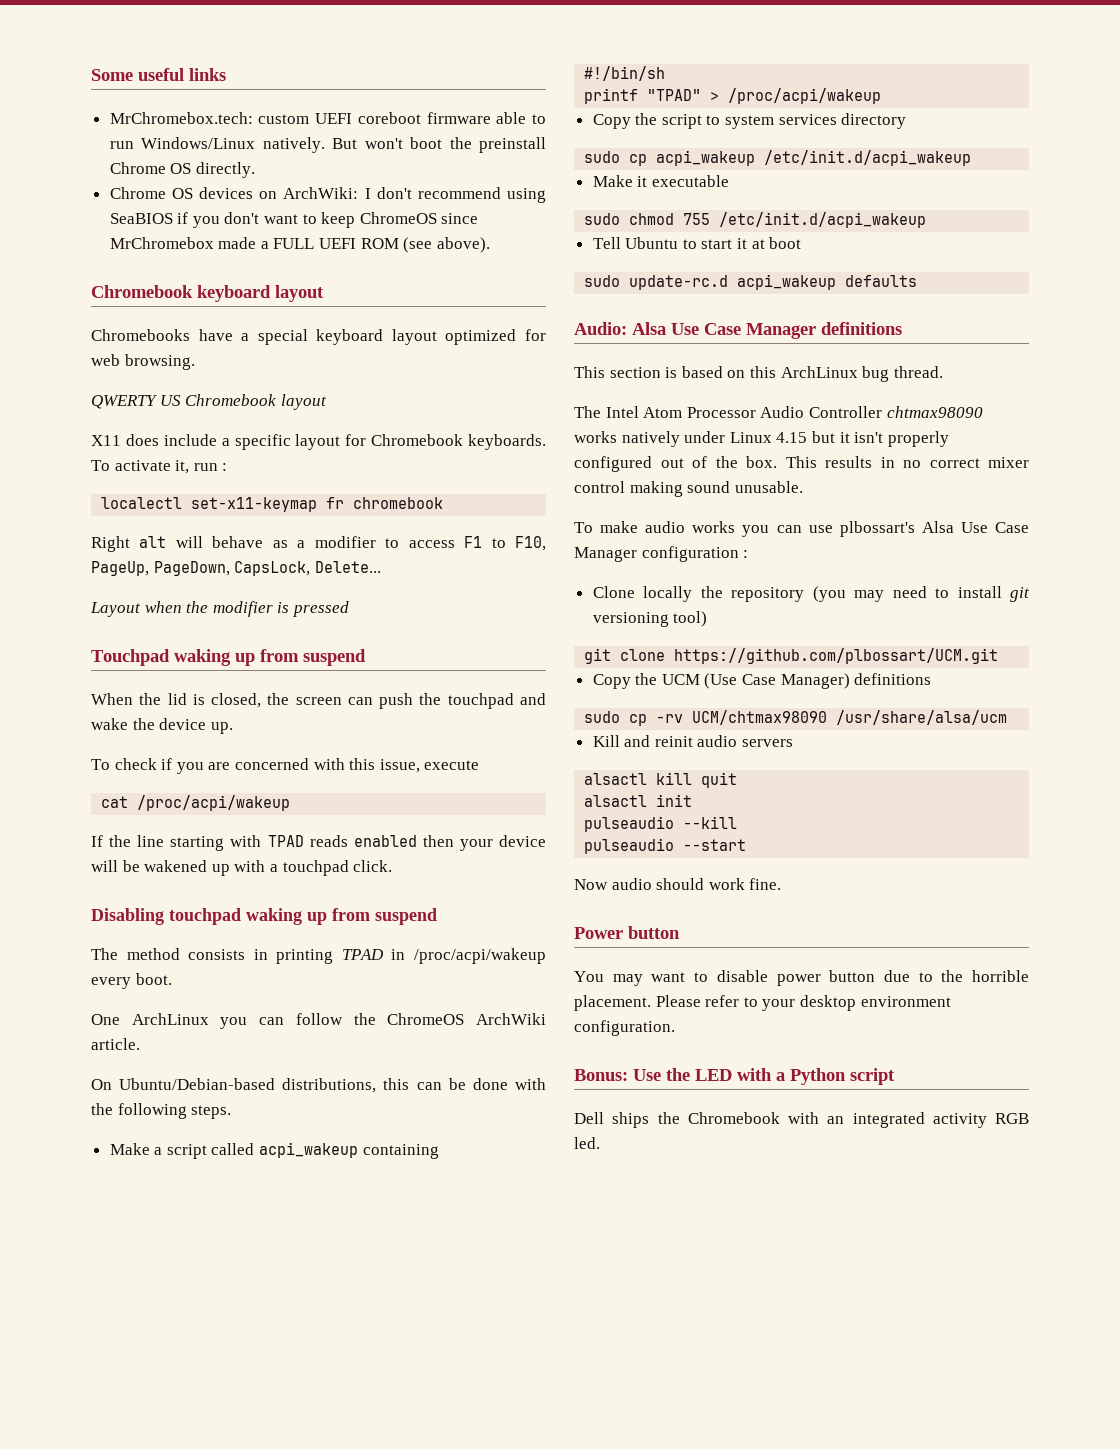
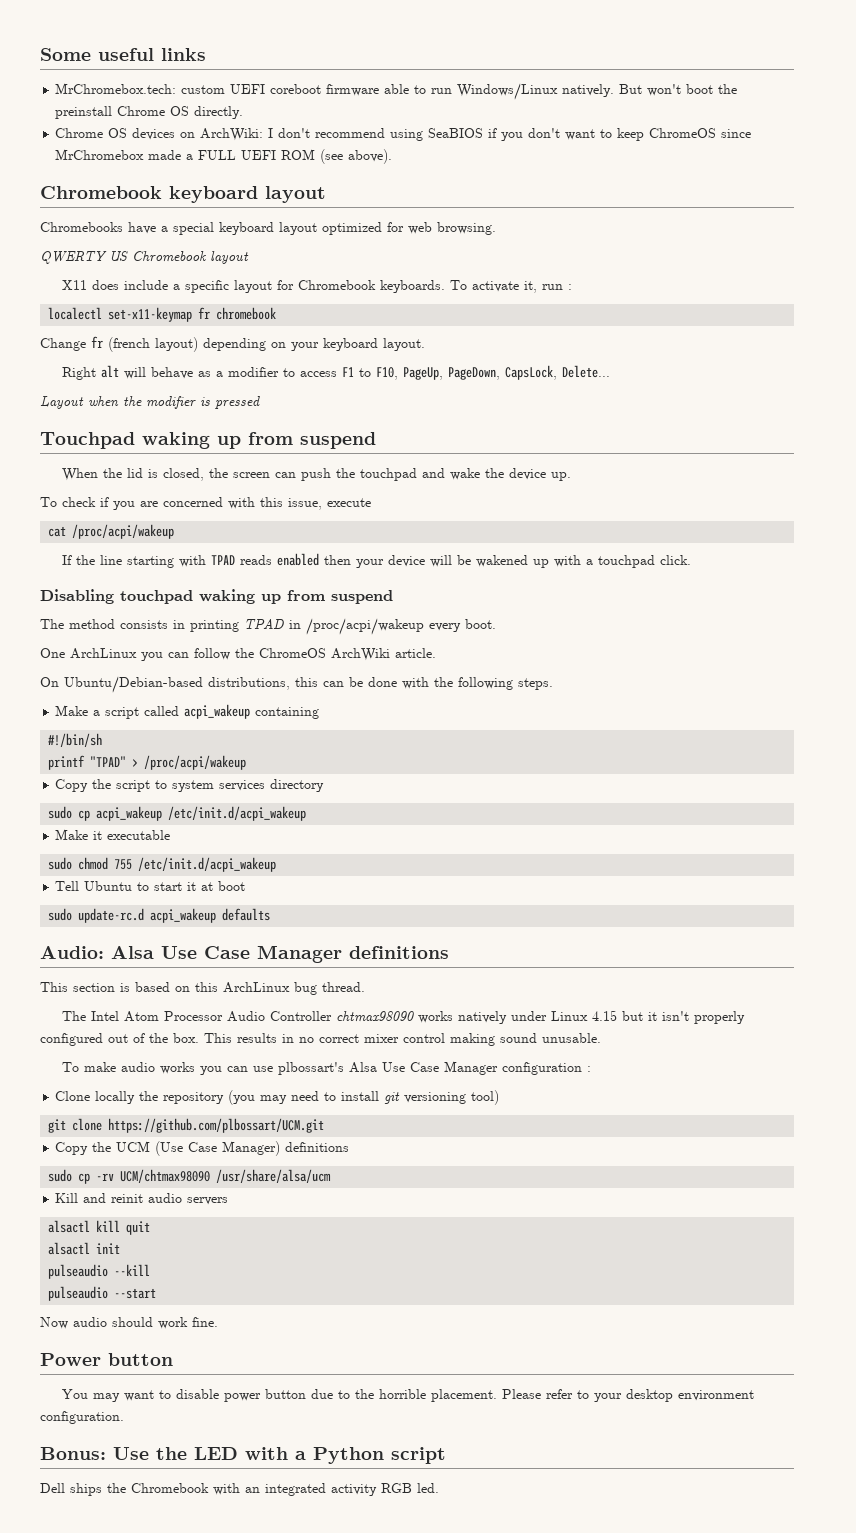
+ Change fr (french layout) depending on your keyboard layout.

